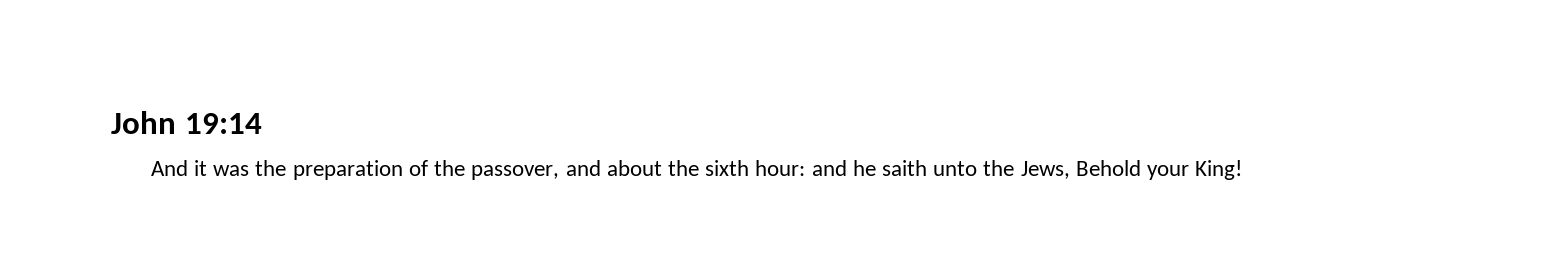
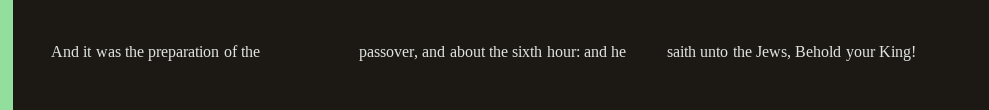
- John 19:14

